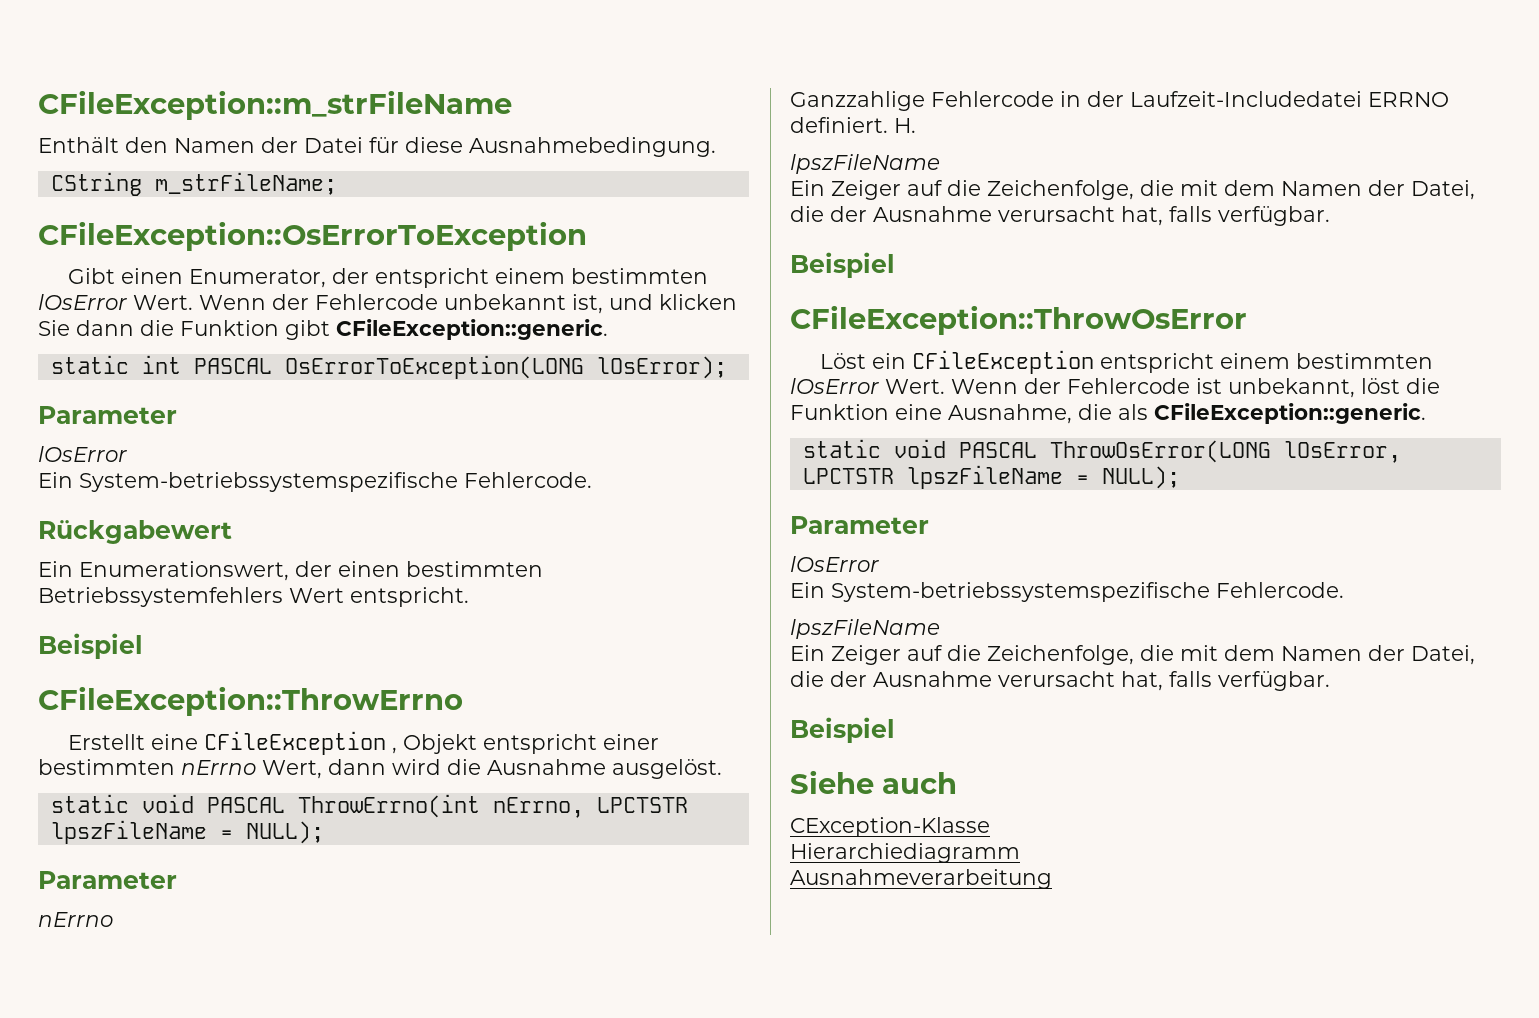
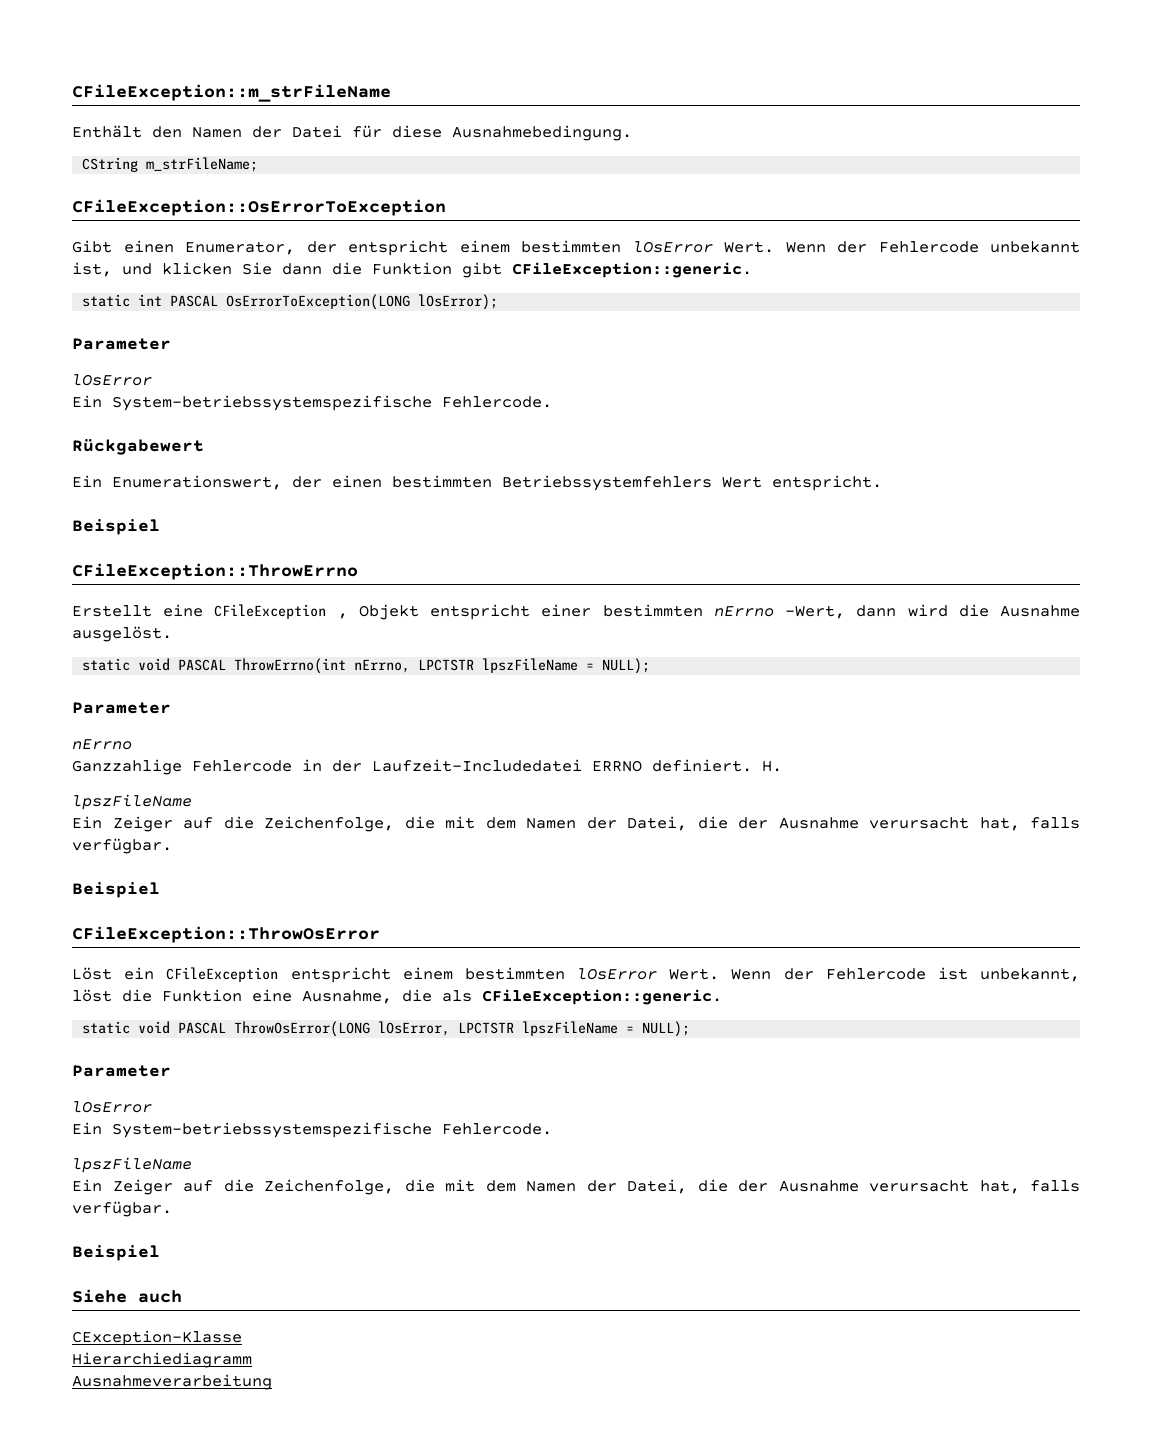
- Erstellt eine CFileException , Objekt entspricht einer bestimmten nErrno Wert, dann wird die Ausnahme ausgelöst.
+ Erstellt eine CFileException , Objekt entspricht einer bestimmten nErrno -Wert, dann wird die Ausnahme ausgelöst.

